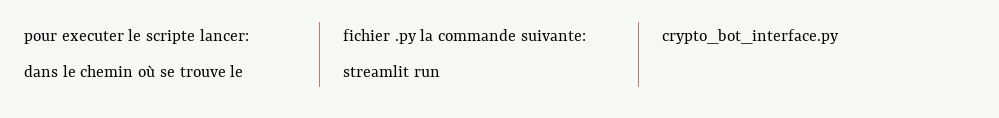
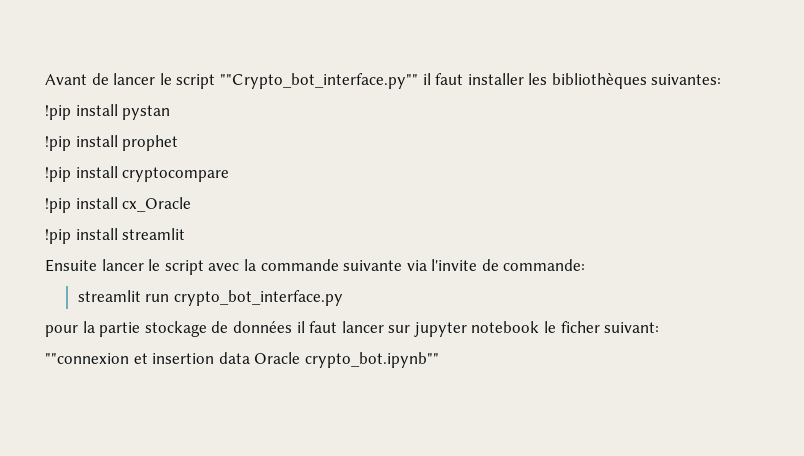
- pour executer le scripte lancer:
- dans le chemin où se trouve le fichier .py la commande suivante:
+ Avant de lancer le script ""Crypto_bot_interface.py"" il faut installer les bibliothèques suivantes:
+ !pip install pystan
+ !pip install prophet
+ !pip install cryptocompare
+ !pip install cx_Oracle
+ !pip install streamlit
+ Ensuite lancer le script avec la commande suivante via l'invite de commande:
  streamlit run crypto_bot_interface.py
+ pour la partie stockage de données il faut lancer sur jupyter notebook le ficher suivant:
+ ""connexion et insertion data Oracle crypto_bot.ipynb""

